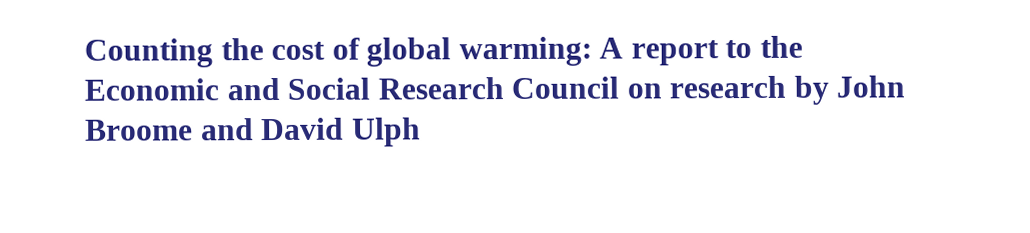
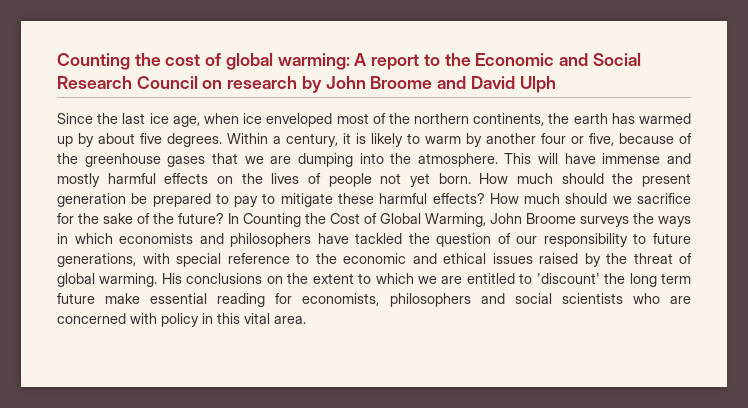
+ Since the last ice age, when ice enveloped most of the northern continents, the earth has warmed up by about five degrees. Within a century, it is likely to warm by another four or five, because of the greenhouse gases that we are dumping into the atmosphere. This will have immense and mostly harmful effects on the lives of people not yet born. How much should the present generation be prepared to pay to mitigate these harmful effects? How much should we sacrifice for the sake of the future? In Counting the Cost of Global Warming, John Broome surveys the ways in which economists and philosophers have tackled the question of our responsibility to future generations, with special reference to the economic and ethical issues raised by the threat of global warming. His conclusions on the extent to which we are entitled to 'discount' the long term future make essential reading for economists, philosophers and social scientists who are concerned with policy in this vital area.

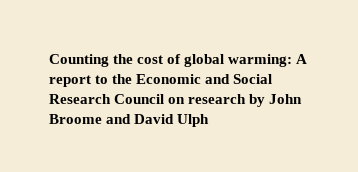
- Since the last ice age, when ice enveloped most of the northern continents, the earth has warmed up by about five degrees. Within a century, it is likely to warm by another four or five, because of the greenhouse gases that we are dumping into the atmosphere. This will have immense and mostly harmful effects on the lives of people not yet born. How much should the present generation be prepared to pay to mitigate these harmful effects? How much should we sacrifice for the sake of the future? In Counting the Cost of Global Warming, John Broome surveys the ways in which economists and philosophers have tackled the question of our responsibility to future generations, with special reference to the economic and ethical issues raised by the threat of global warming. His conclusions on the extent to which we are entitled to 'discount' the long term future make essential reading for economists, philosophers and social scientists who are concerned with policy in this vital area.

